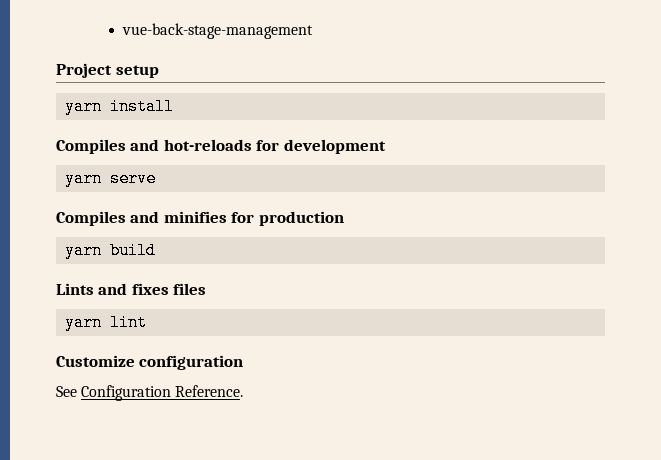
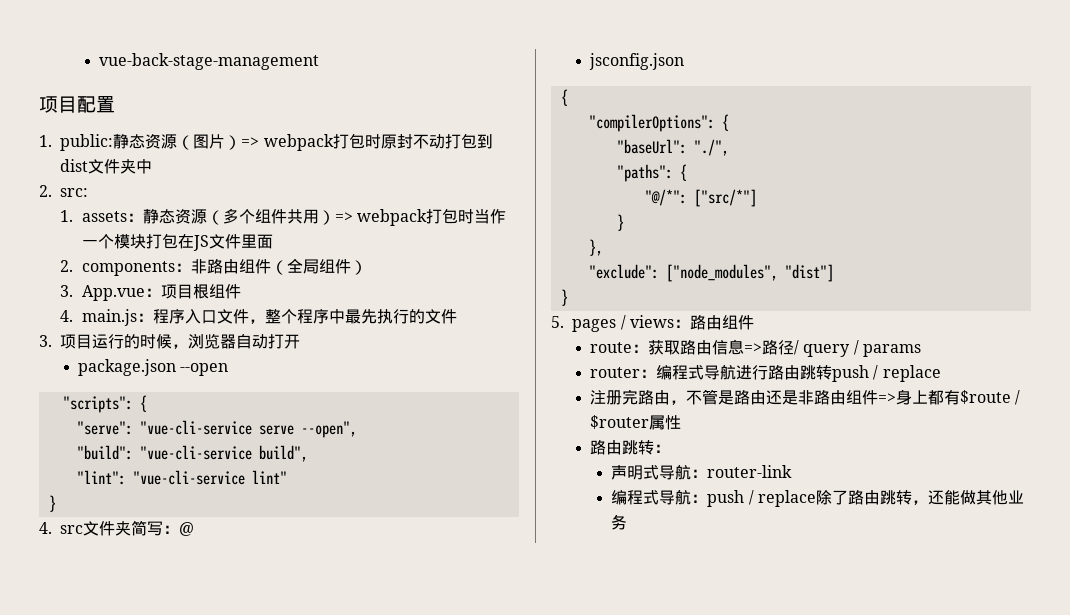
- Project setup
- yarn install
- Compiles and hot-reloads for development
- yarn serve
- Compiles and minifies for production
- yarn build
- Lints and fixes files
- yarn lint
- Customize configuration
- See Configuration Reference.
+ 项目配置
+ 1. public:静态资源（图片）=> webpack打包时原封不动打包到dist文件夹中
+ 2. src:
+ 1. assets：静态资源（多个组件共用）=> webpack打包时当作一个模块打包在JS文件里面
+ 2. components：非路由组件（全局组件）
+ 3. App.vue：项目根组件
+ 4. main.js：程序入口文件，整个程序中最先执行的文件
+ 3.项目运行的时候，浏览器自动打开
+ package.json --open
+ "scripts": {
+ "serve": "vue-cli-service serve --open",
+ "build": "vue-cli-service build",
+ "lint": "vue-cli-service lint"
+ }
+ 4. src文件夹简写：@
+ jsconfig.json
+ {
+ "compilerOptions": {
+ "baseUrl": "./",
+ "paths": {
+ "@/*": ["src/*"]
+ }
+ },
+ "exclude": ["node_modules", "dist"]
+ }
+ 5. pages / views：路由组件
+ route：获取路由信息=>路径/ query / params
+ router：编程式导航进行路由跳转push / replace
+ 注册完路由，不管是路由还是非路由组件=>身上都有$route / $router属性
+ 路由跳转：
+ 声明式导航：router-link
+ 编程式导航：push / replace除了路由跳转，还能做其他业务

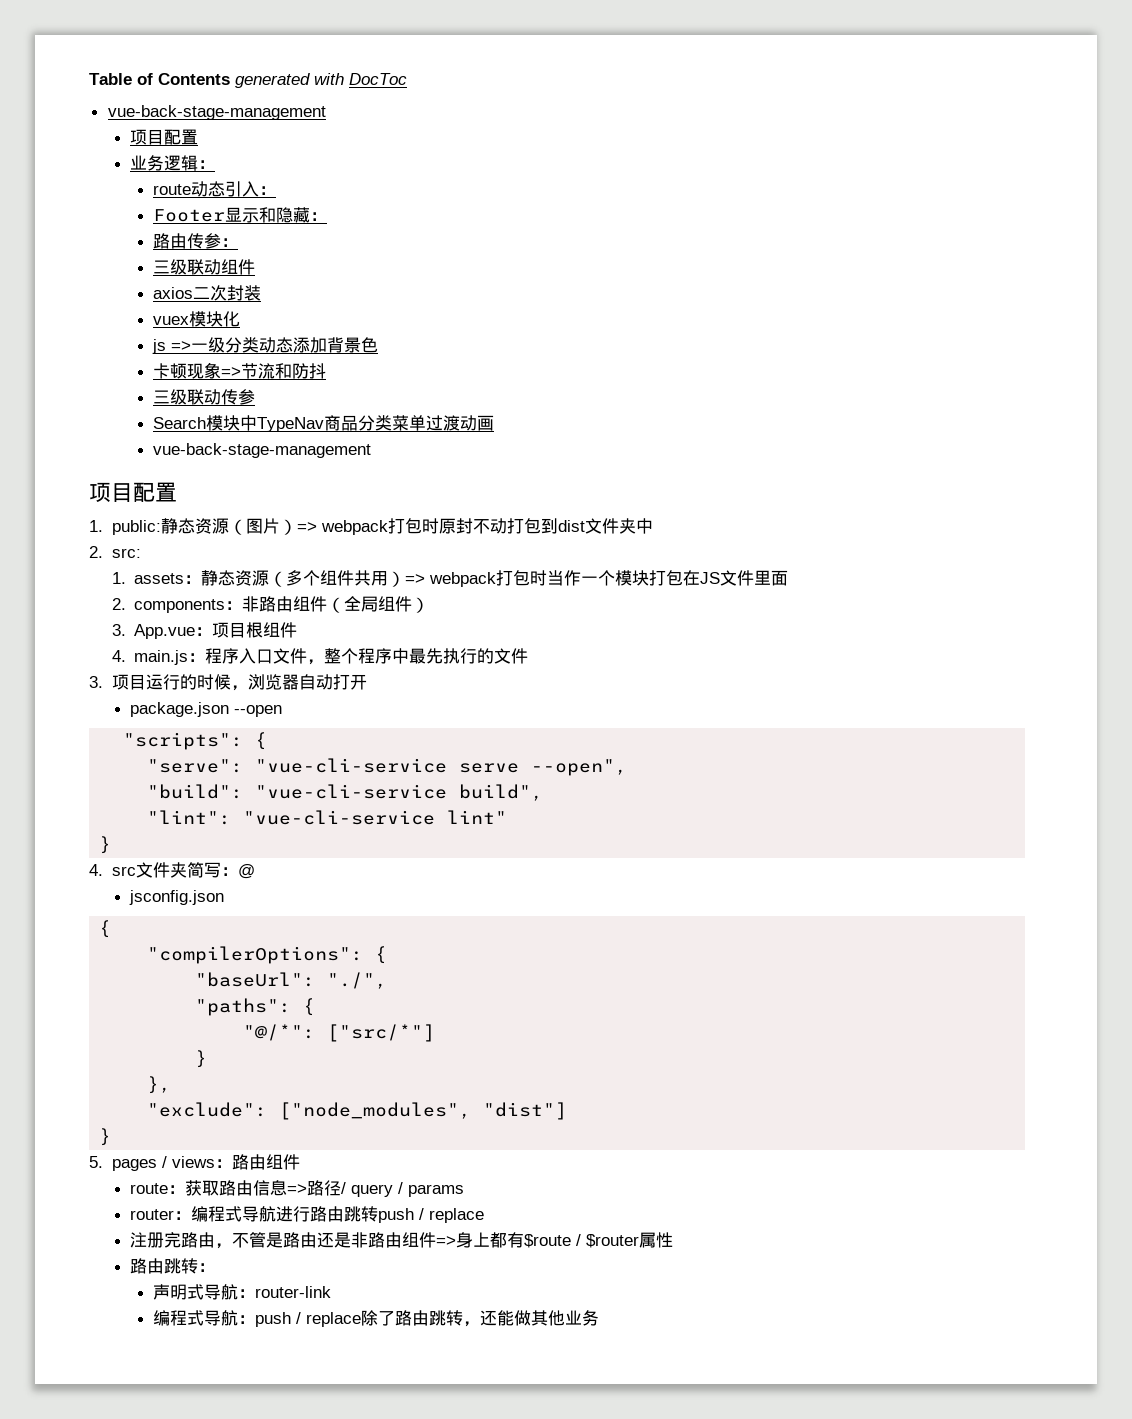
+ Table of Contents generated with DocToc
+ vue-back-stage-management
+ 项目配置
+ 业务逻辑：
+ route动态引入：
+ Footer显示和隐藏：
+ 路由传参：
+ 三级联动组件
+ axios二次封装
+ vuex模块化
+ js =>一级分类动态添加背景色
+ 卡顿现象=>节流和防抖
+ 三级联动传参
+ Search模块中TypeNav商品分类菜单过渡动画

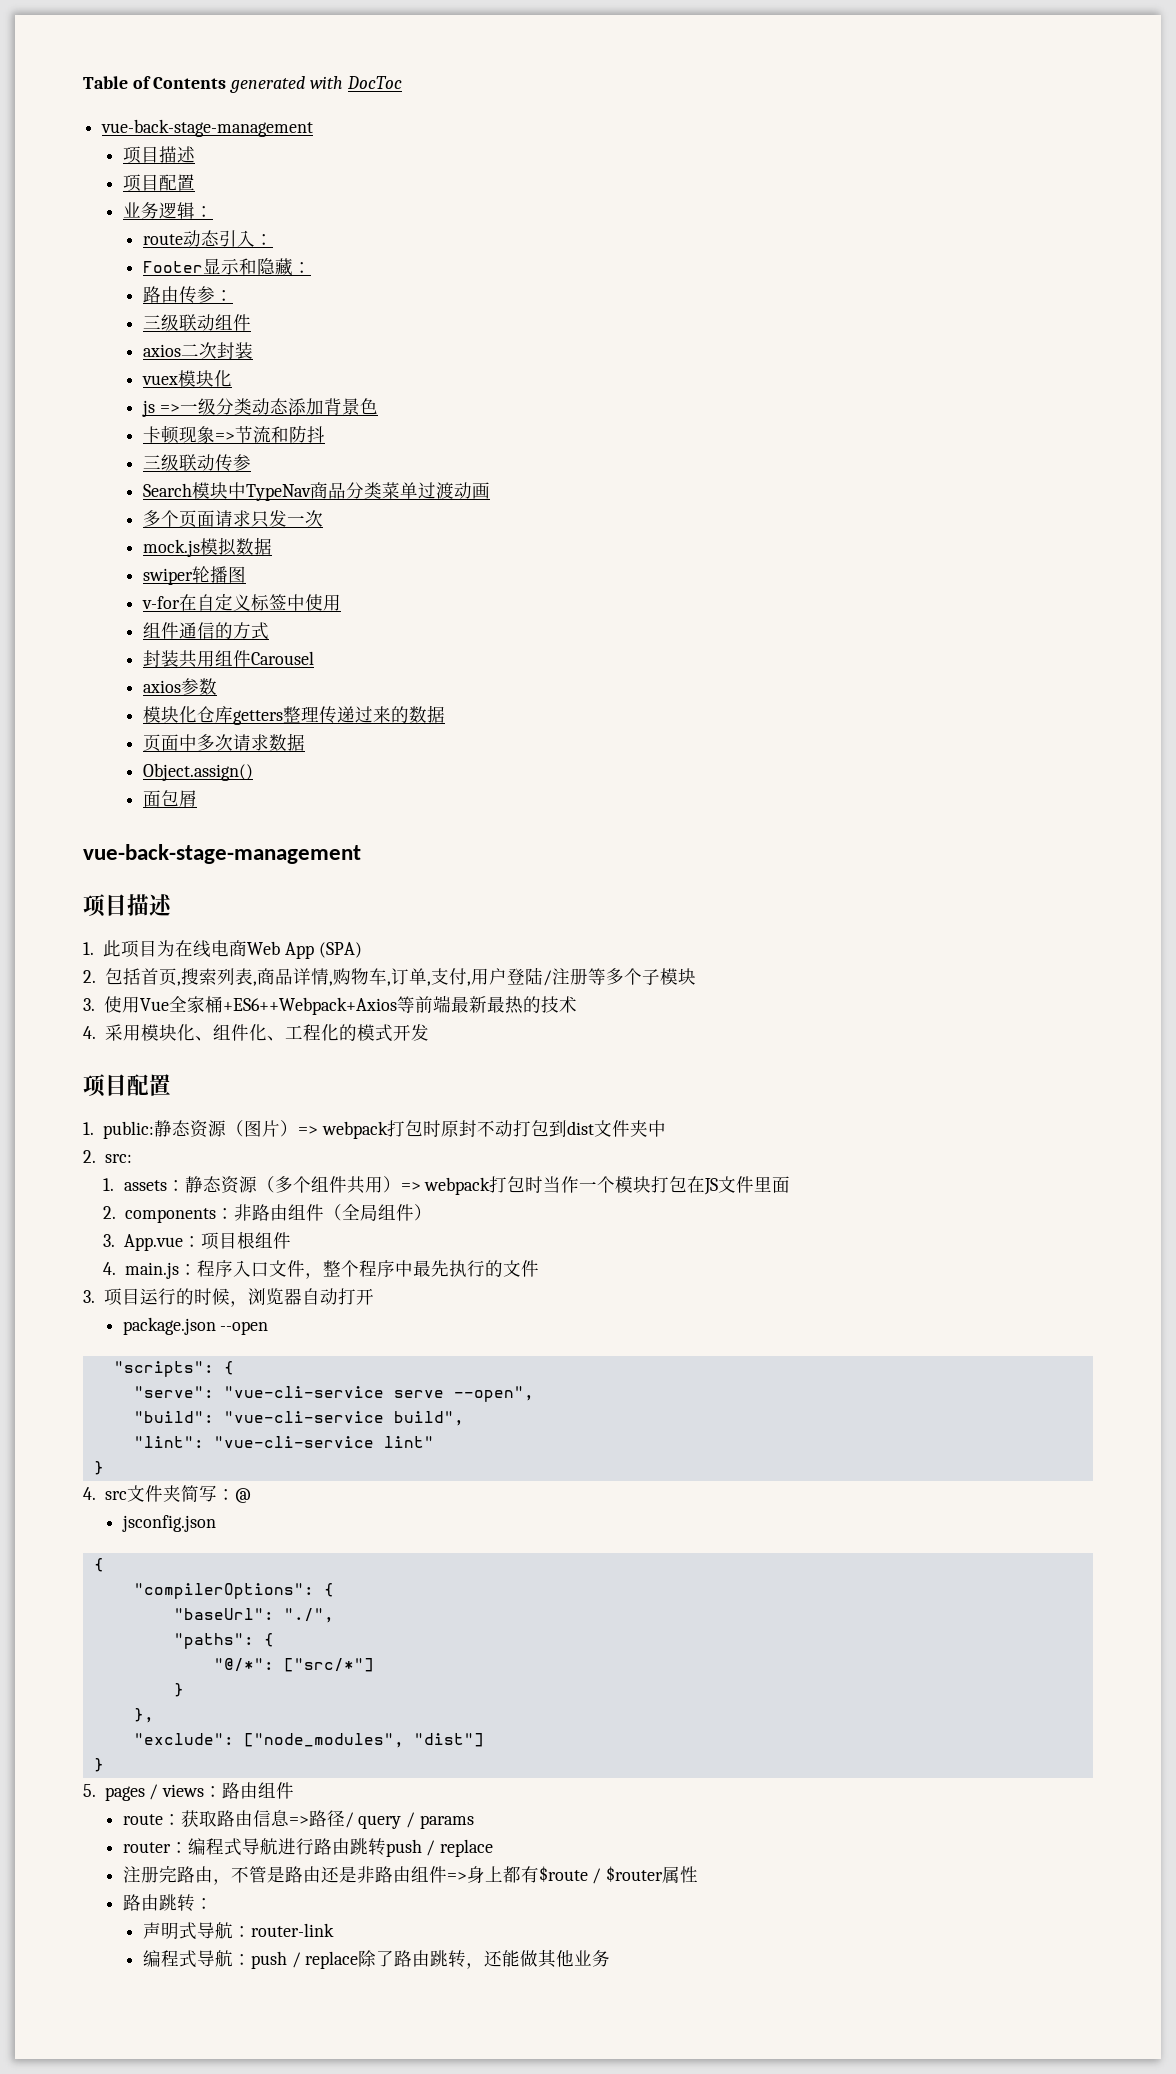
  Table of Contents generated with DocToc
  vue-back-stage-management
+ 项目描述
  Search模块中TypeNav商品分类菜单过渡动画
+ 多个页面请求只发一次
+ mock.js模拟数据
+ swiper轮播图
+ v-for在自定义标签中使用
+ 组件通信的方式
+ 封装共用组件Carousel
+ axios参数
+ 模块化仓库getters整理传递过来的数据
+ 页面中多次请求数据
+ Object.assign()
+ 面包屑
  vue-back-stage-management
+ 项目描述
+ 1.此项目为在线电商Web App (SPA)
+ 2.包括首页,搜索列表,商品详情,购物车,订单,支付,用户登陆/注册等多个子模块
+ 3.使用Vue全家桶+ES6++Webpack+Axios等前端最新最热的技术
+ 4.采用模块化、组件化、工程化的模式开发

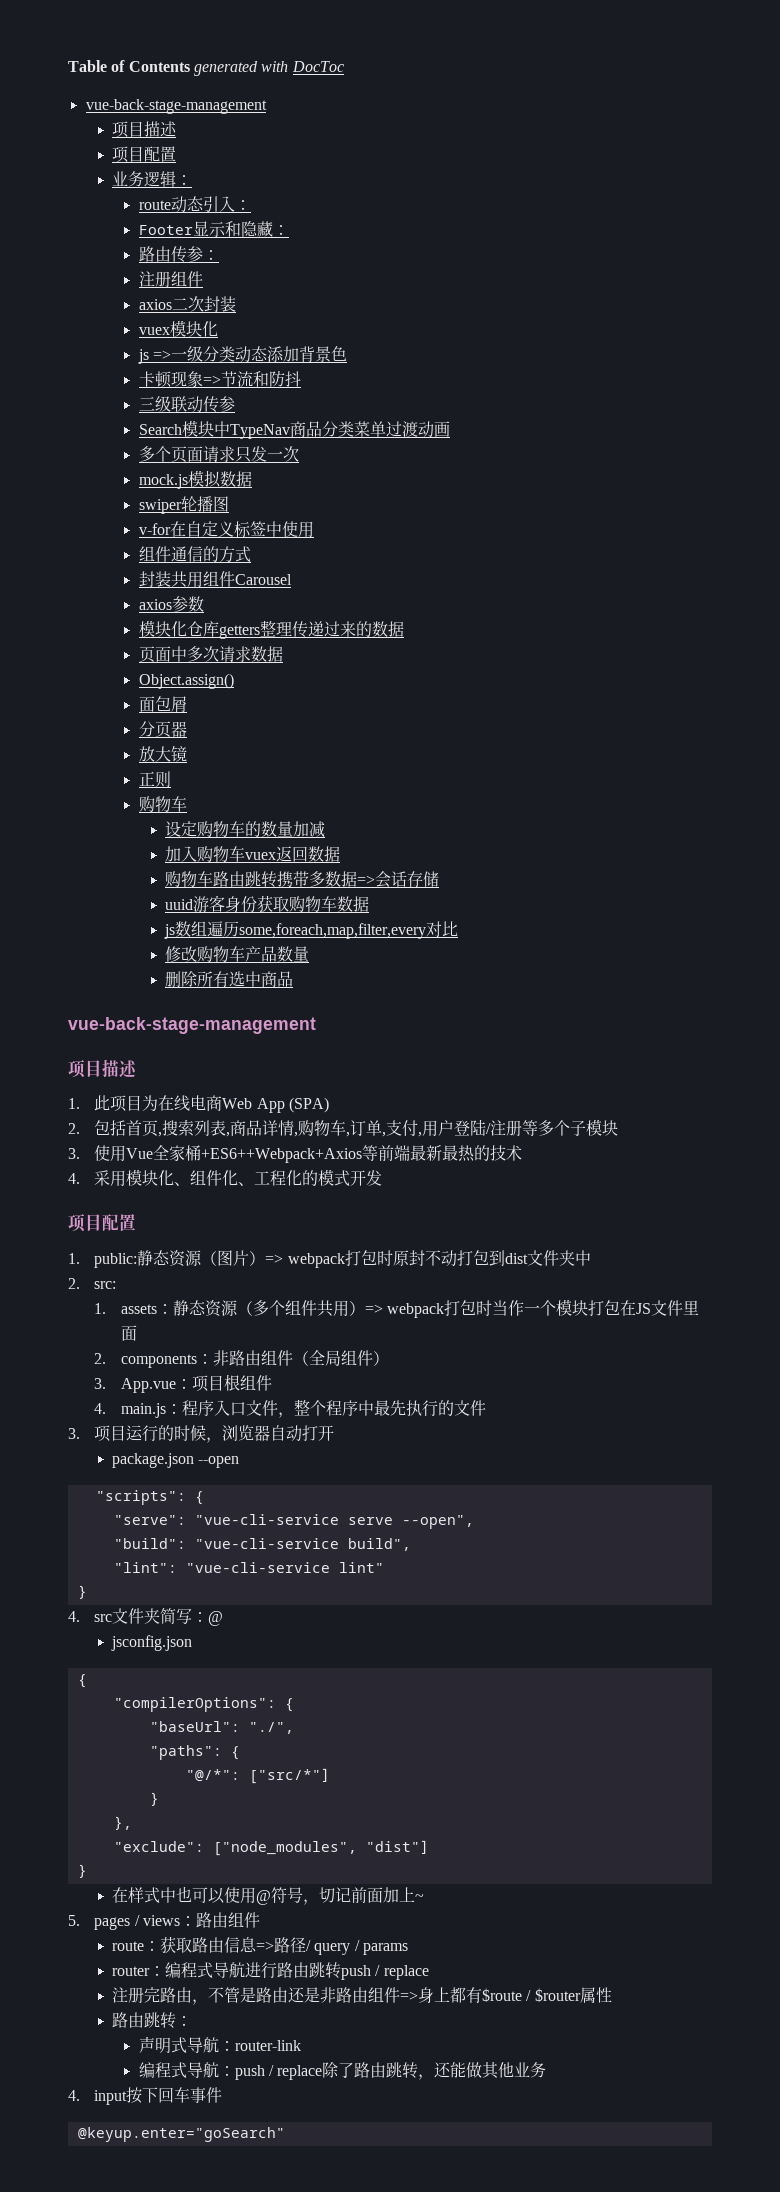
- 三级联动组件
+ 注册组件
+ 分页器
+ 放大镜
+ 正则
+ 购物车
+ 设定购物车的数量加减
+ 加入购物车vuex返回数据
+ 购物车路由跳转携带多数据=>会话存储
+ uuid游客身份获取购物车数据
+ js数组遍历some,foreach,map,filter,every对比
+ 修改购物车产品数量
+ 删除所有选中商品
+ 在样式中也可以使用@符号，切记前面加上~
+ 4. input按下回车事件
+ @keyup.enter="goSearch"

